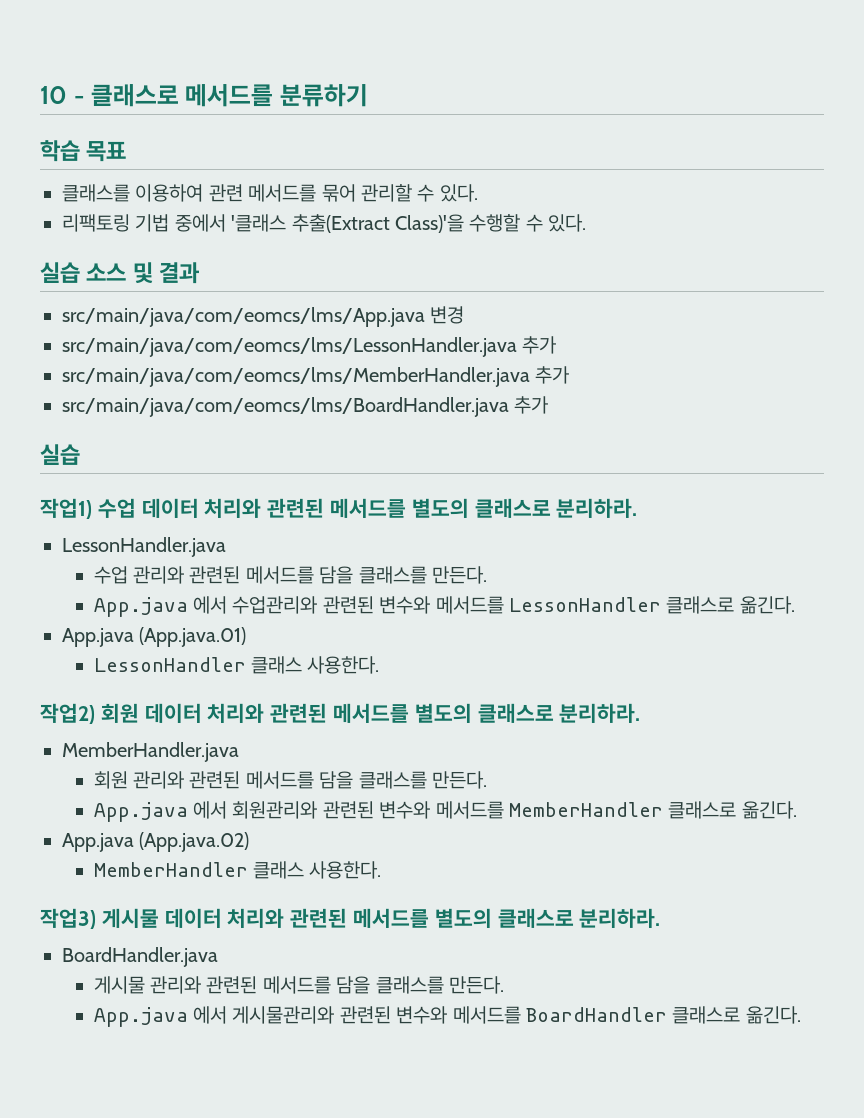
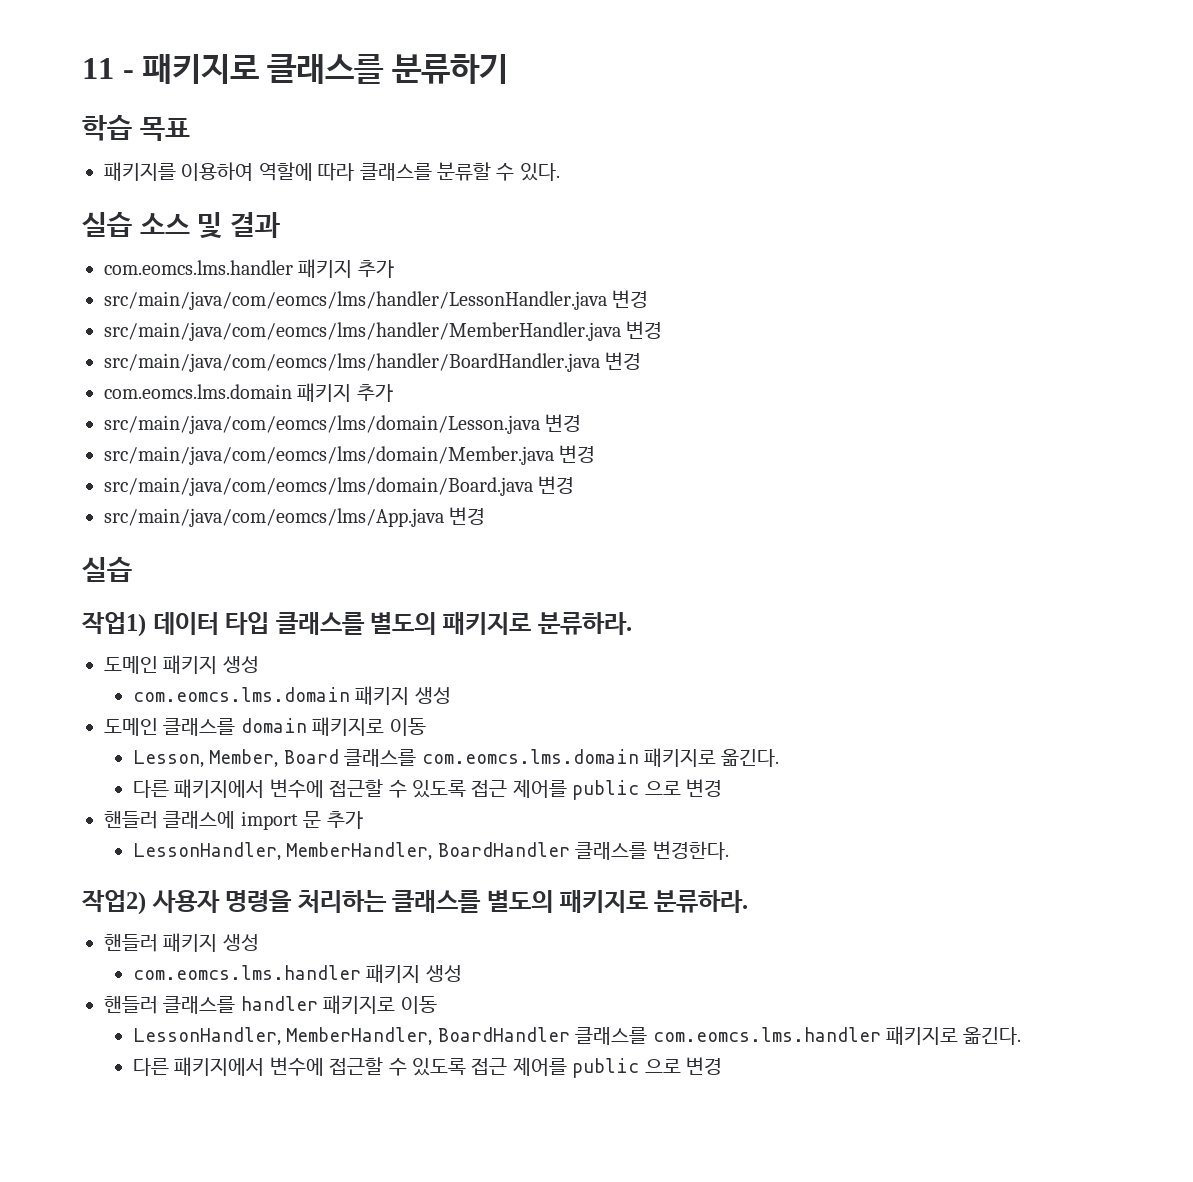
- 10 - 클래스로 메서드를 분류하기
+ 11 - 패키지로 클래스를 분류하기
- 클래스를 이용하여 관련 메서드를 묶어 관리할 수 있다.
- 리팩토링 기법 중에서 '클래스 추출(Extract Class)'을 수행할 수 있다.
+ 패키지를 이용하여 역할에 따라 클래스를 분류할 수 있다.
+ com.eomcs.lms.handler 패키지 추가
+ src/main/java/com/eomcs/lms/handler/LessonHandler.java 변경
+ src/main/java/com/eomcs/lms/handler/MemberHandler.java 변경
+ src/main/java/com/eomcs/lms/handler/BoardHandler.java 변경
+ com.eomcs.lms.domain 패키지 추가
+ src/main/java/com/eomcs/lms/domain/Lesson.java 변경
+ src/main/java/com/eomcs/lms/domain/Member.java 변경
+ src/main/java/com/eomcs/lms/domain/Board.java 변경
  src/main/java/com/eomcs/lms/App.java 변경
- src/main/java/com/eomcs/lms/LessonHandler.java 추가
- src/main/java/com/eomcs/lms/MemberHandler.java 추가
- src/main/java/com/eomcs/lms/BoardHandler.java 추가
  실습
- 작업1) 수업 데이터 처리와 관련된 메서드를 별도의 클래스로 분리하라.
- LessonHandler.java
- 수업 관리와 관련된 메서드를 담을 클래스를 만든다.
- App.java 에서 수업관리와 관련된 변수와 메서드를 LessonHandler 클래스로 옮긴다.
- App.java (App.java.01)
- LessonHandler 클래스 사용한다.
- 작업2) 회원 데이터 처리와 관련된 메서드를 별도의 클래스로 분리하라.
- MemberHandler.java
- 회원 관리와 관련된 메서드를 담을 클래스를 만든다.
- App.java 에서 회원관리와 관련된 변수와 메서드를 MemberHandler 클래스로 옮긴다.
- App.java (App.java.02)
- MemberHandler 클래스 사용한다.
- 작업3) 게시물 데이터 처리와 관련된 메서드를 별도의 클래스로 분리하라.
- BoardHandler.java
- 게시물 관리와 관련된 메서드를 담을 클래스를 만든다.
- App.java 에서 게시물관리와 관련된 변수와 메서드를 BoardHandler 클래스로 옮긴다.
+ 작업1) 데이터 타입 클래스를 별도의 패키지로 분류하라.
+ 도메인 패키지 생성
+ com.eomcs.lms.domain 패키지 생성
+ 도메인 클래스를 domain 패키지로 이동
+ Lesson, Member, Board 클래스를 com.eomcs.lms.domain 패키지로 옮긴다.
+ 다른 패키지에서 변수에 접근할 수 있도록 접근 제어를 public 으로 변경
+ 핸들러 클래스에 import 문 추가
+ LessonHandler, MemberHandler, BoardHandler 클래스를 변경한다.
+ 작업2) 사용자 명령을 처리하는 클래스를 별도의 패키지로 분류하라.
+ 핸들러 패키지 생성
+ com.eomcs.lms.handler 패키지 생성
+ 핸들러 클래스를 handler 패키지로 이동
+ LessonHandler, MemberHandler, BoardHandler 클래스를 com.eomcs.lms.handler 패키지로 옮긴다.
+ 다른 패키지에서 변수에 접근할 수 있도록 접근 제어를 public 으로 변경

